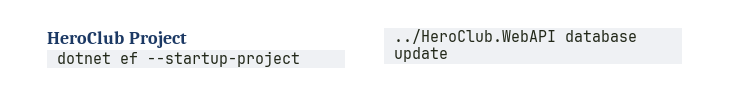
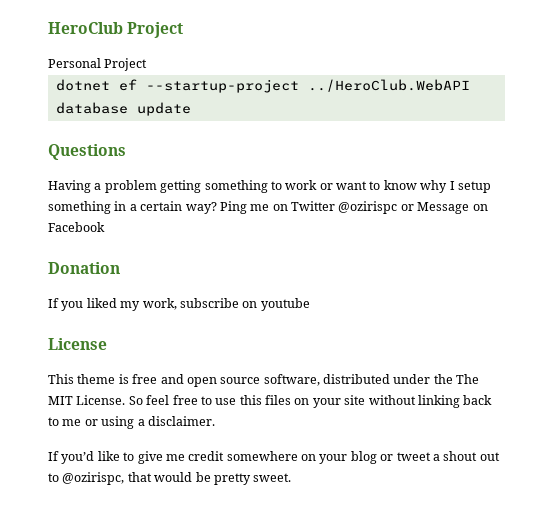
+ Personal Project
+ Questions
+ Having a problem getting something to work or want to know why I setup something in a certain way? Ping me on Twitter @ozirispc or Message on Facebook
+ Donation
+ If you liked my work, subscribe on youtube
+ License
+ This theme is free and open source software, distributed under the The MIT License. So feel free to use this files on your site without linking back to me or using a disclaimer.
+ If you’d like to give me credit somewhere on your blog or tweet a shout out to @ozirispc, that would be pretty sweet.

